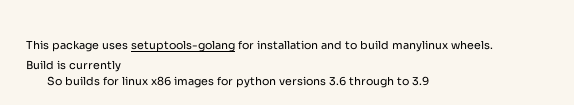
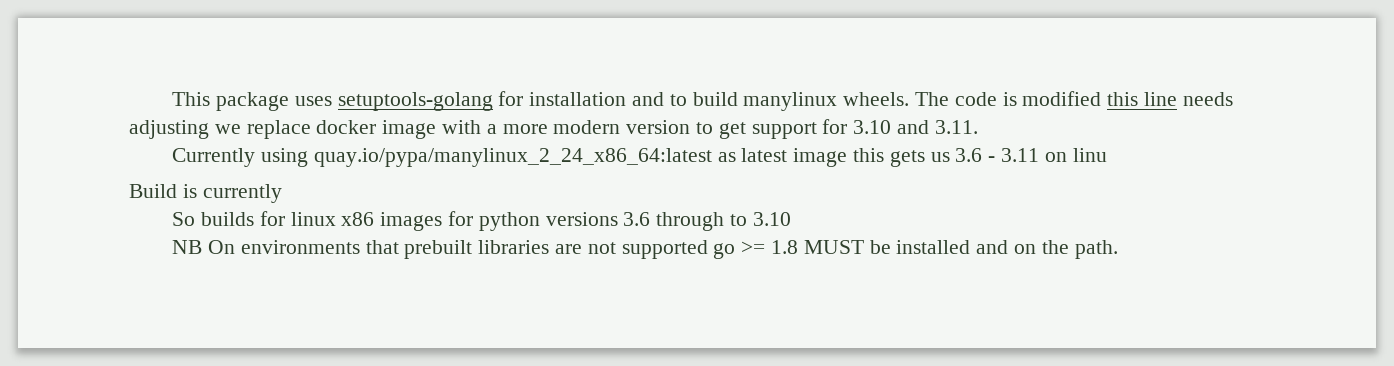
+ The code is modified this line needs adjusting we replace docker image with a more modern version to get support for 3.10 and 3.11.
+ Currently using quay.io/pypa/manylinux_2_24_x86_64:latest as latest image this gets us 3.6 - 3.11 on linu
- So builds for linux x86 images for python versions 3.6 through to 3.9
+ So builds for linux x86 images for python versions 3.6 through to 3.10
+ NB On environments that prebuilt libraries are not supported go >= 1.8 MUST be installed and on the path.

